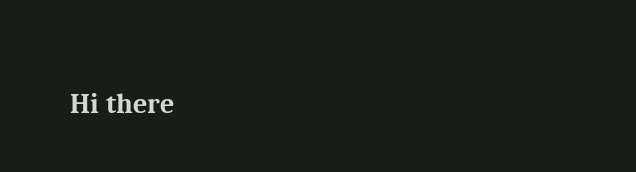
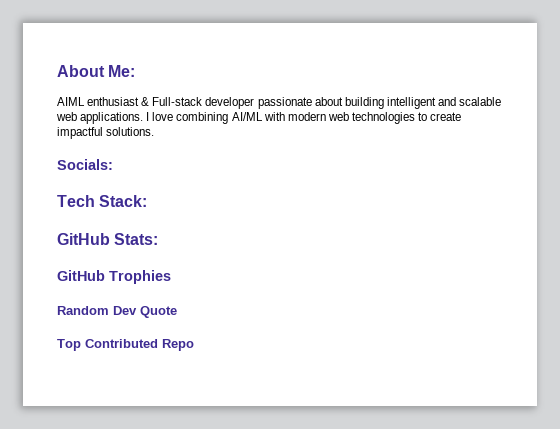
- Hi there
+ About Me:
+ AIML enthusiast & Full-stack developer passionate about building intelligent and scalable web applications. I love combining AI/ML with modern web technologies to create impactful solutions.
+ Socials:
+ Tech Stack:
+ GitHub Stats:
+ GitHub Trophies
+ Random Dev Quote
+ Top Contributed Repo

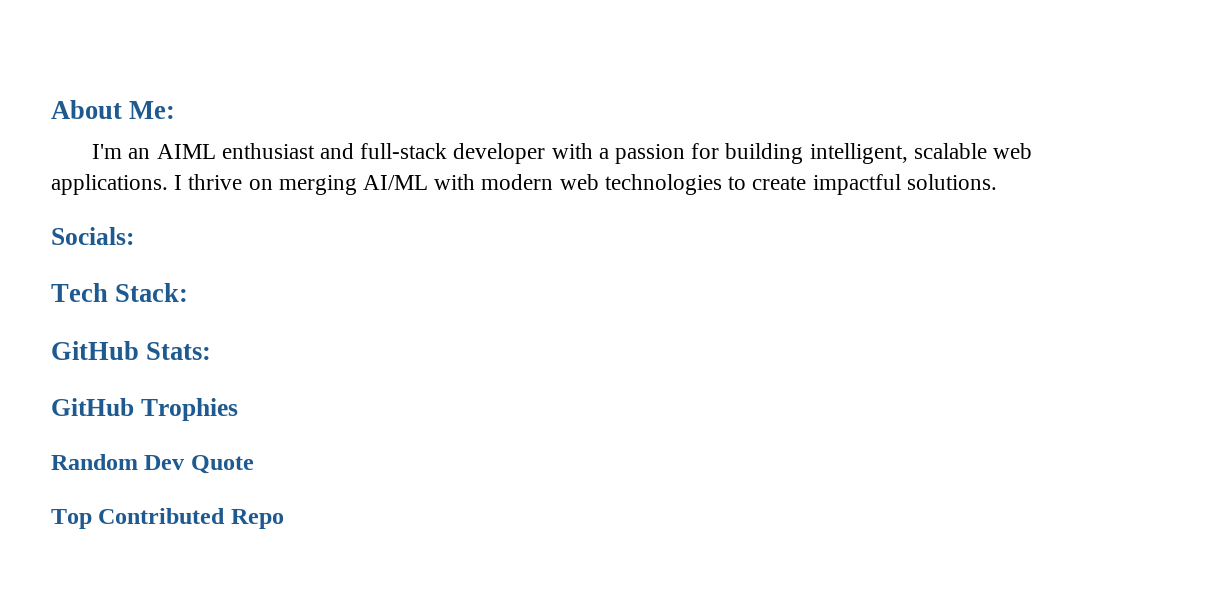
- AIML enthusiast & Full-stack developer passionate about building intelligent and scalable web applications.
+ I'm an AIML enthusiast and full-stack developer with a passion for building intelligent, scalable web applications.
- I love combining AI/ML with modern web technologies to create impactful solutions.
+ I thrive on merging AI/ML with modern web technologies to create impactful solutions.

